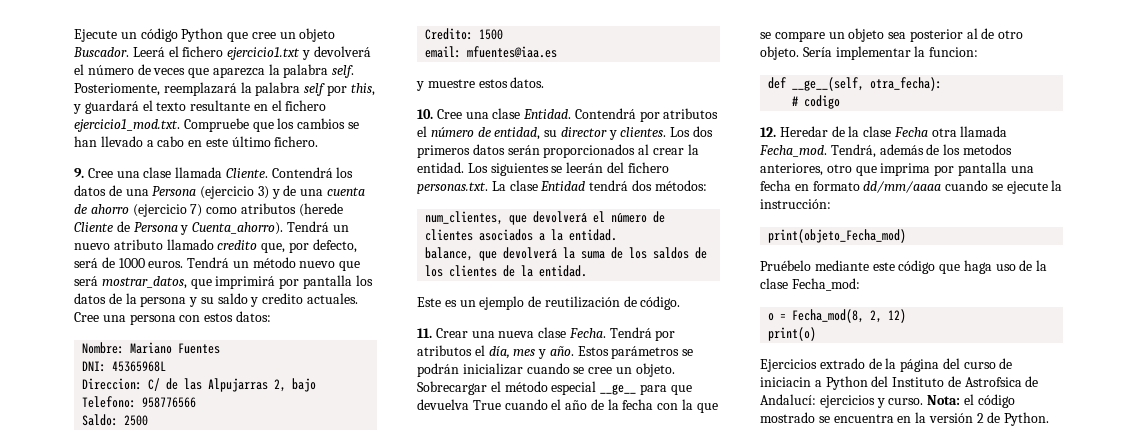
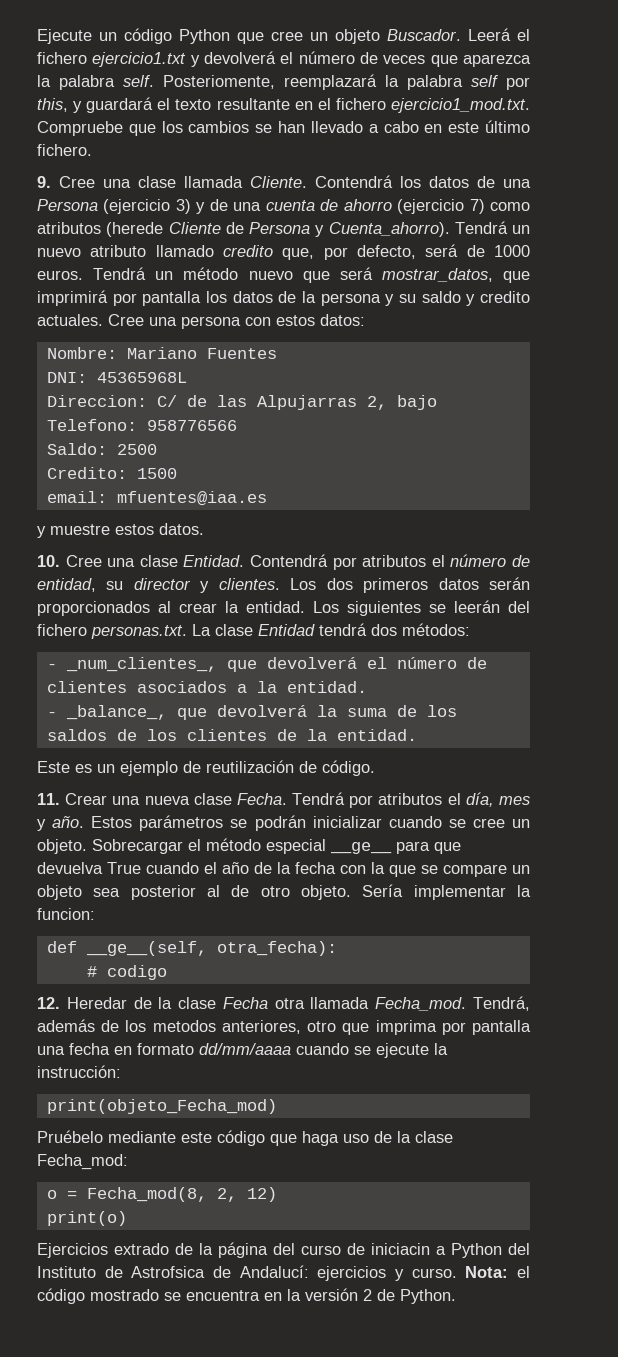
- num_clientes, que devolverá el número de clientes asociados a la entidad.
+ - _num_clientes_, que devolverá el número de clientes asociados a la entidad.
- balance, que devolverá la suma de los saldos de los clientes de la entidad.
+ - _balance_, que devolverá la suma de los saldos de los clientes de la entidad.

